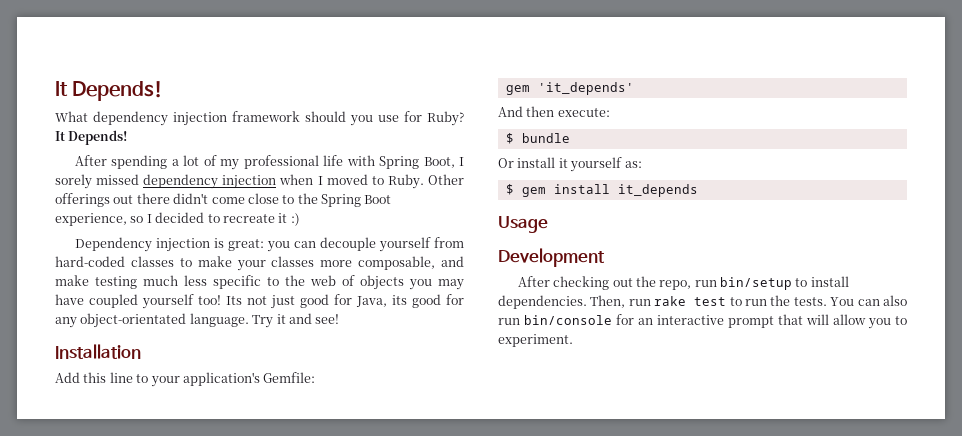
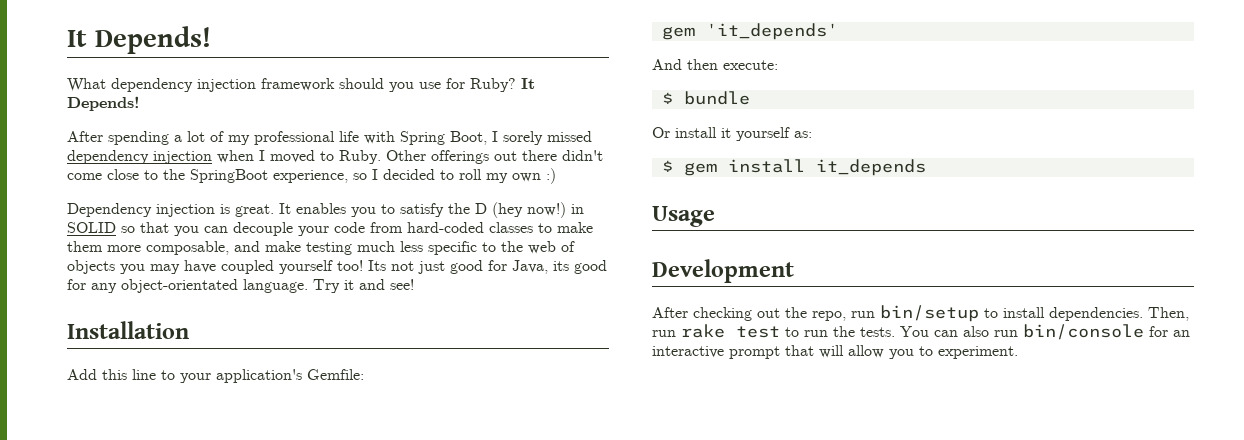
- Other offerings out there didn't come close to the Spring Boot experience, so I decided to recreate it :)
+ Other offerings out there didn't come close to the SpringBoot experience, so I decided to roll my own :)
- Dependency injection is great: you can decouple yourself from hard-coded classes to make your classes more composable, and make testing much less specific to the web of objects you may have coupled yourself too!
+ Dependency injection is great. It enables you to satisfy the D (hey now!) in SOLID so that you can decouple your code from hard-coded classes to make them more composable, and make testing much less specific to the web of objects you may have coupled yourself too!

